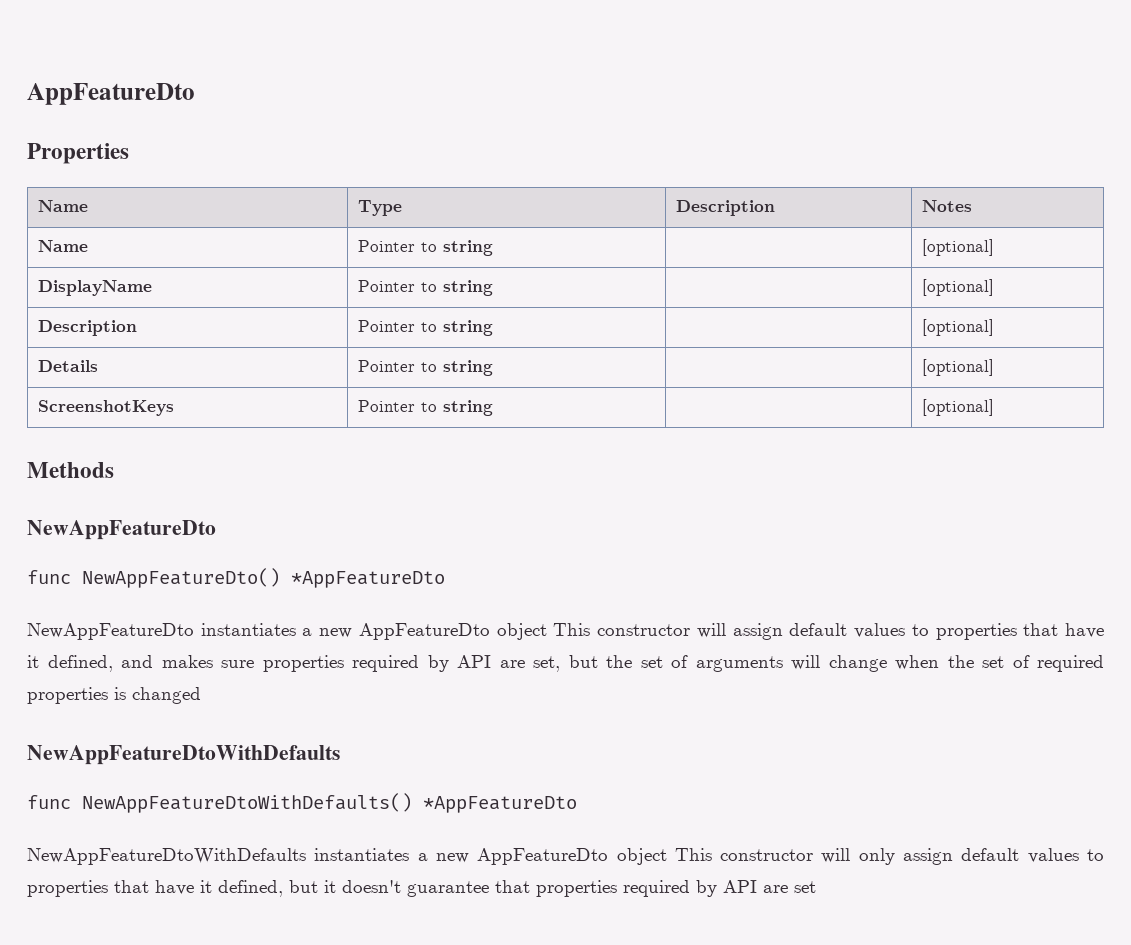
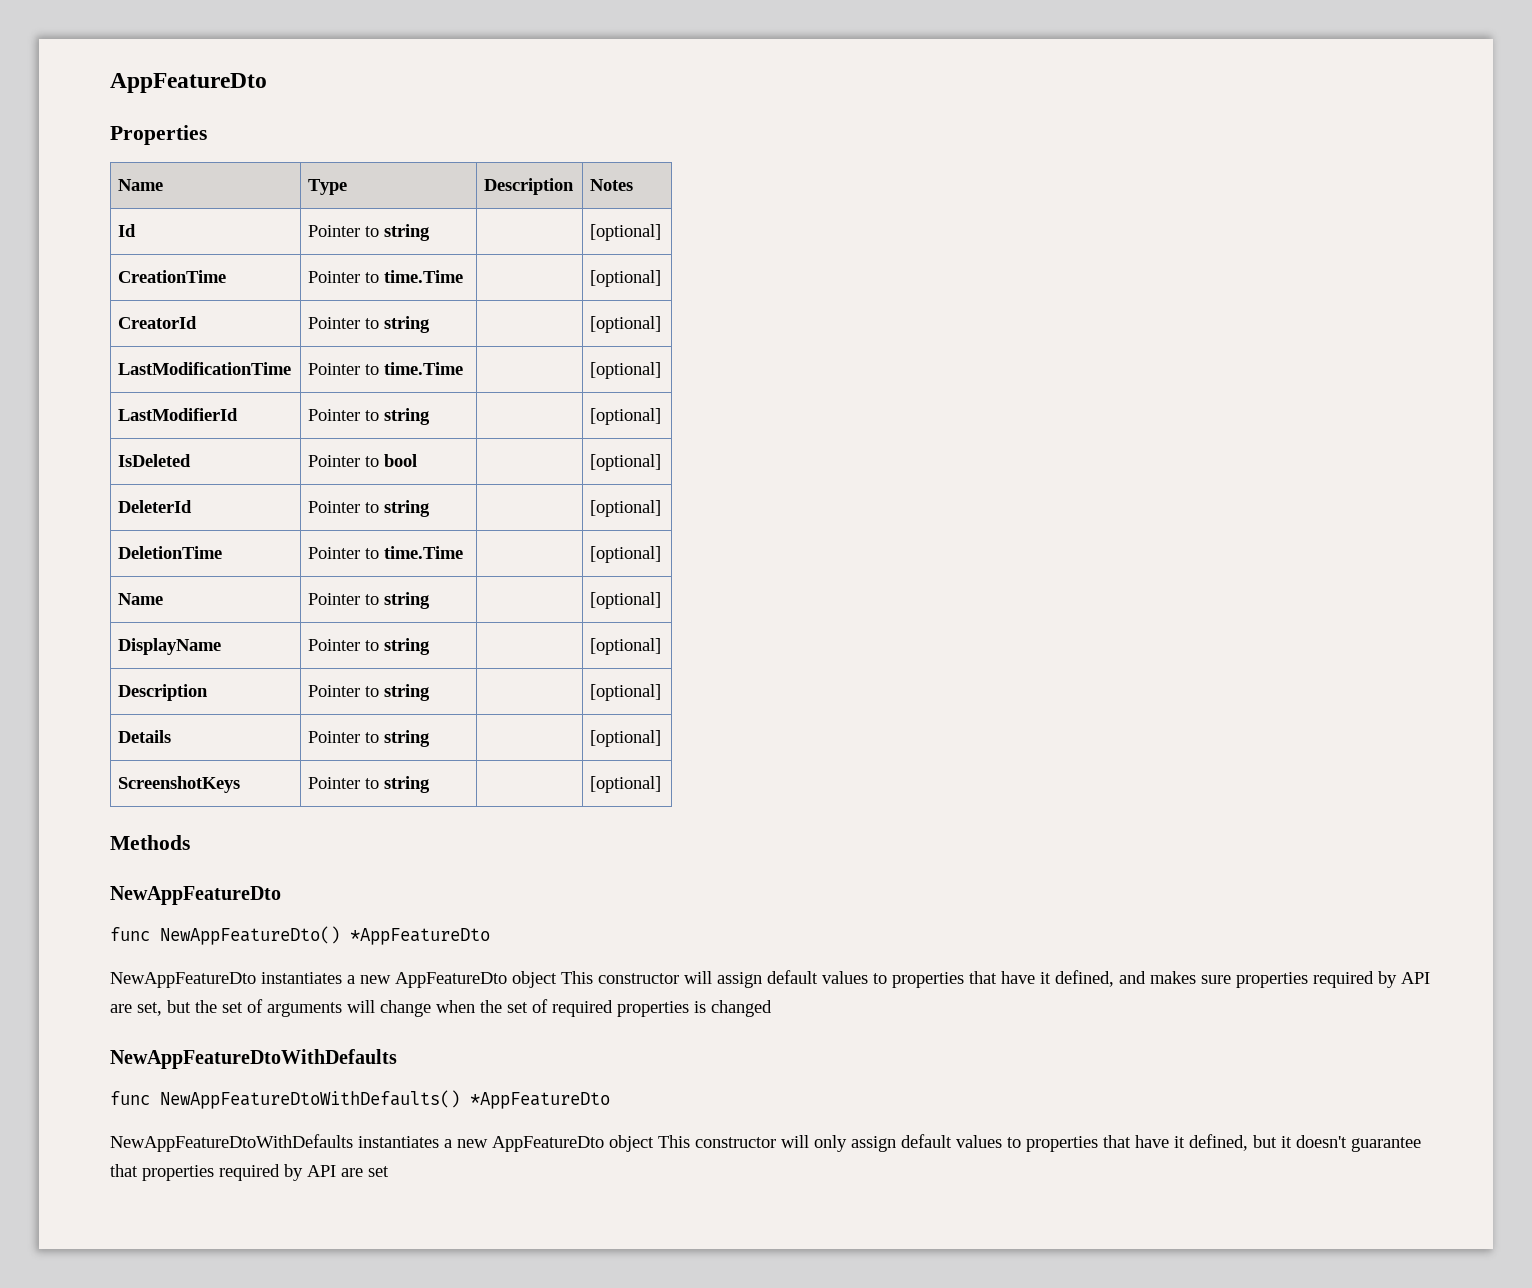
+ Id | Pointer to string | | [optional]
+ CreationTime | Pointer to time.Time | | [optional]
+ CreatorId | Pointer to string | | [optional]
+ LastModificationTime | Pointer to time.Time | | [optional]
+ LastModifierId | Pointer to string | | [optional]
+ IsDeleted | Pointer to bool | | [optional]
+ DeleterId | Pointer to string | | [optional]
+ DeletionTime | Pointer to time.Time | | [optional]

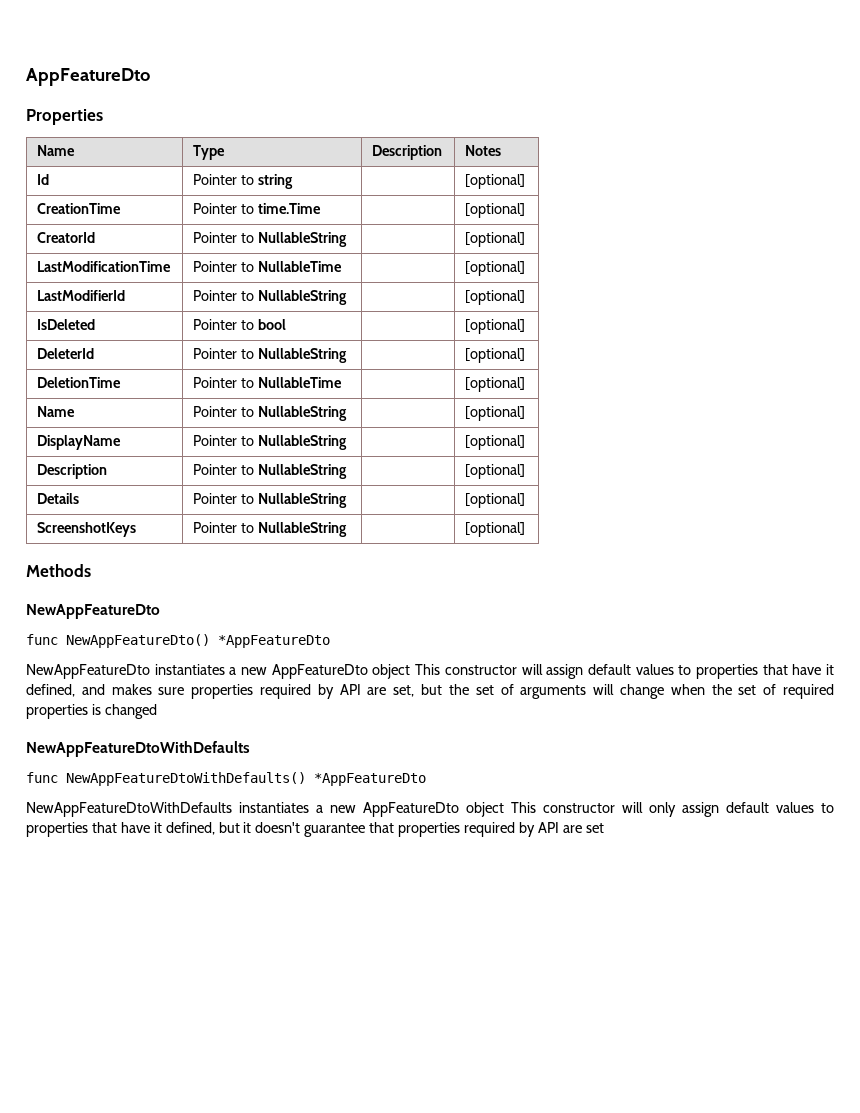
- CreatorId | Pointer to string | | [optional]
+ CreatorId | Pointer to NullableString | | [optional]
- LastModificationTime | Pointer to time.Time | | [optional]
+ LastModificationTime | Pointer to NullableTime | | [optional]
- LastModifierId | Pointer to string | | [optional]
+ LastModifierId | Pointer to NullableString | | [optional]
- DeleterId | Pointer to string | | [optional]
+ DeleterId | Pointer to NullableString | | [optional]
- DeletionTime | Pointer to time.Time | | [optional]
+ DeletionTime | Pointer to NullableTime | | [optional]
- Name | Pointer to string | | [optional]
+ Name | Pointer to NullableString | | [optional]
- DisplayName | Pointer to string | | [optional]
+ DisplayName | Pointer to NullableString | | [optional]
- Description | Pointer to string | | [optional]
+ Description | Pointer to NullableString | | [optional]
- Details | Pointer to string | | [optional]
+ Details | Pointer to NullableString | | [optional]
- ScreenshotKeys | Pointer to string | | [optional]
+ ScreenshotKeys | Pointer to NullableString | | [optional]

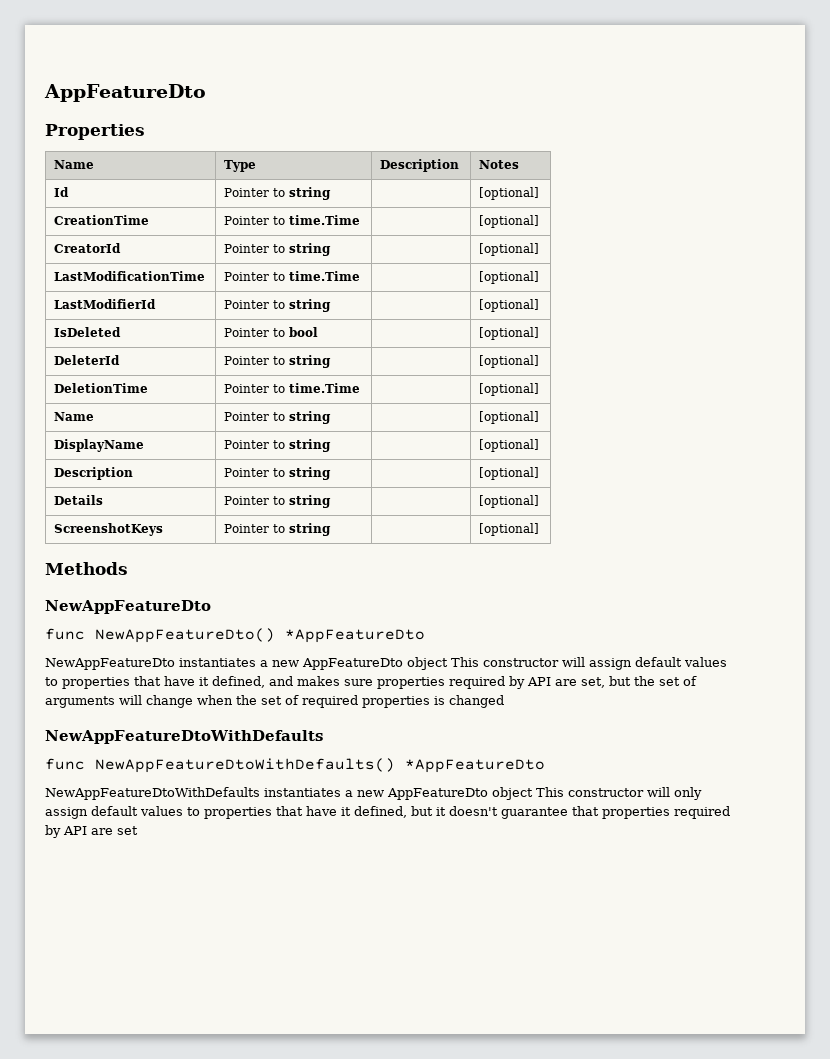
- CreatorId | Pointer to NullableString | | [optional]
+ CreatorId | Pointer to string | | [optional]
- LastModificationTime | Pointer to NullableTime | | [optional]
+ LastModificationTime | Pointer to time.Time | | [optional]
- LastModifierId | Pointer to NullableString | | [optional]
+ LastModifierId | Pointer to string | | [optional]
- DeleterId | Pointer to NullableString | | [optional]
+ DeleterId | Pointer to string | | [optional]
- DeletionTime | Pointer to NullableTime | | [optional]
+ DeletionTime | Pointer to time.Time | | [optional]
- Name | Pointer to NullableString | | [optional]
+ Name | Pointer to string | | [optional]
- DisplayName | Pointer to NullableString | | [optional]
+ DisplayName | Pointer to string | | [optional]
- Description | Pointer to NullableString | | [optional]
+ Description | Pointer to string | | [optional]
- Details | Pointer to NullableString | | [optional]
+ Details | Pointer to string | | [optional]
- ScreenshotKeys | Pointer to NullableString | | [optional]
+ ScreenshotKeys | Pointer to string | | [optional]

